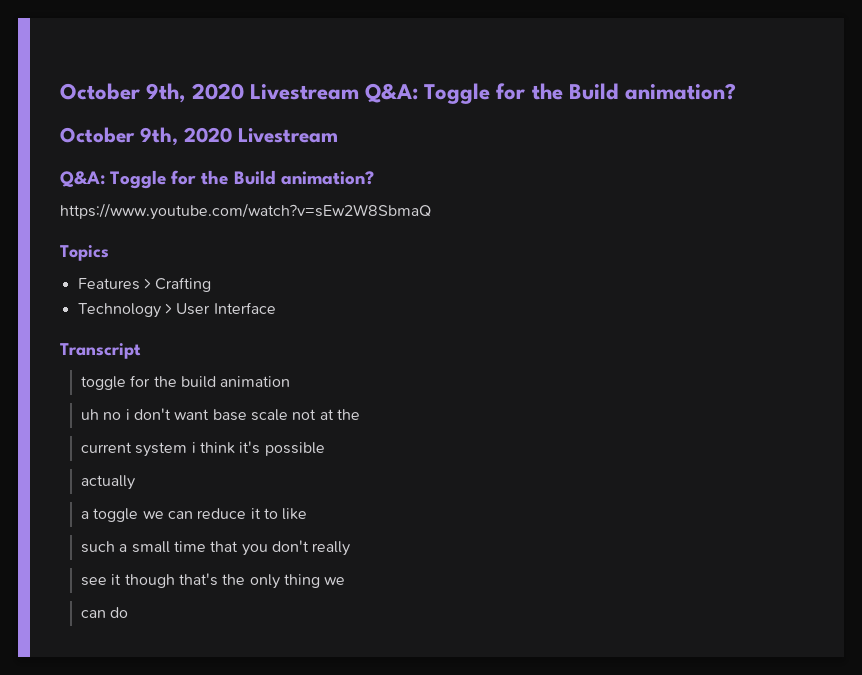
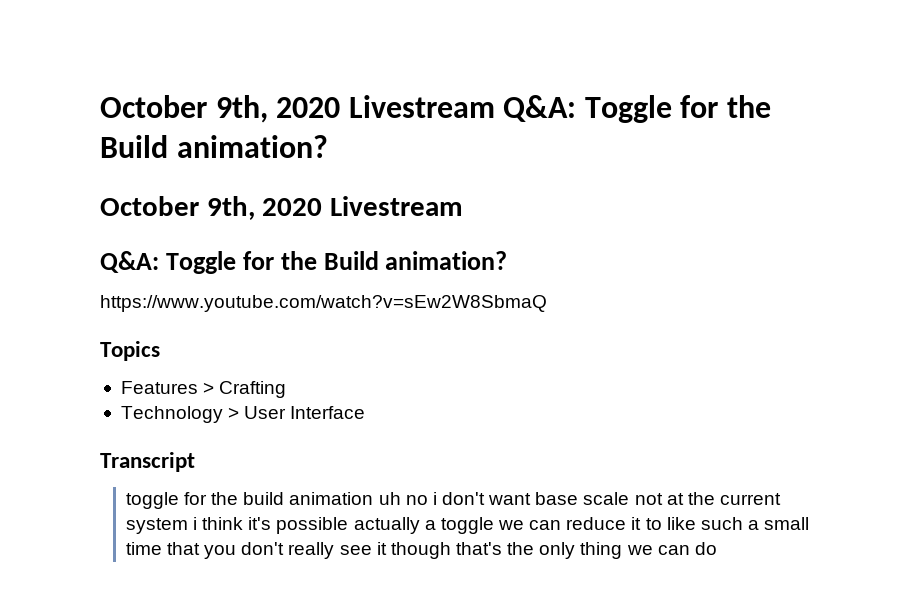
- toggle for the build animation
- uh no i don't want base scale not at the
- current system i think it's possible
- actually
- a toggle we can reduce it to like
- such a small time that you don't really
- see it though that's the only thing we
- can do
+ toggle for the build animation uh no i don't want base scale not at the current system i think it's possible actually a toggle we can reduce it to like such a small time that you don't really see it though that's the only thing we can do

